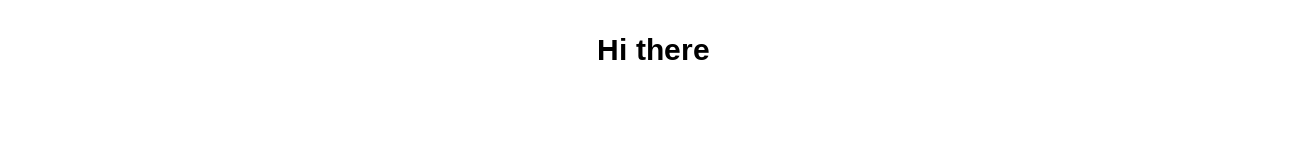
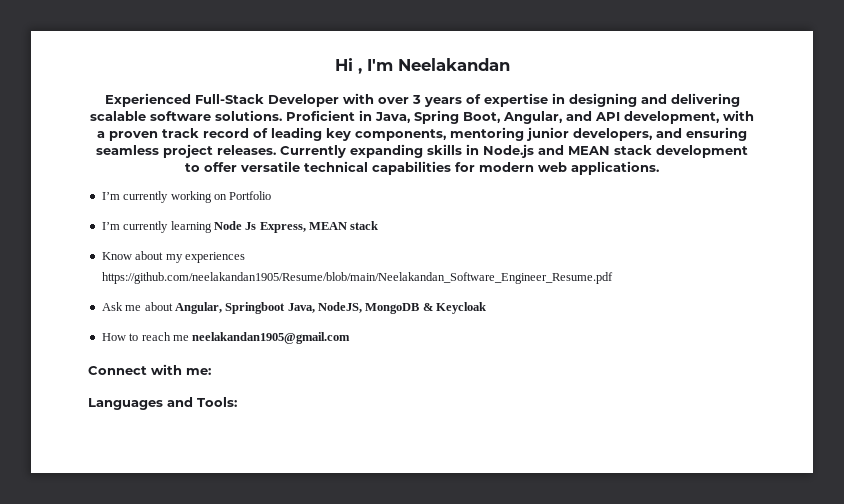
- Hi there
+ Hi , I'm Neelakandan
+ Experienced Full-Stack Developer with over 3 years of expertise in designing and delivering scalable software solutions. Proficient in Java, Spring Boot, Angular, and API development, with a proven track record of leading key components, mentoring junior developers, and ensuring seamless project releases. Currently expanding skills in Node.js and MEAN stack development to offer versatile technical capabilities for modern web applications.
+ I’m currently working on Portfolio
+ I’m currently learning Node Js Express, MEAN stack
+ Know about my experiences https://github.com/neelakandan1905/Resume/blob/main/Neelakandan_Software_Engineer_Resume.pdf
+ Ask me about Angular, Springboot Java, NodeJS, MongoDB & Keycloak
+ How to reach me neelakandan1905@gmail.com
+ Connect with me:
+ Languages and Tools:

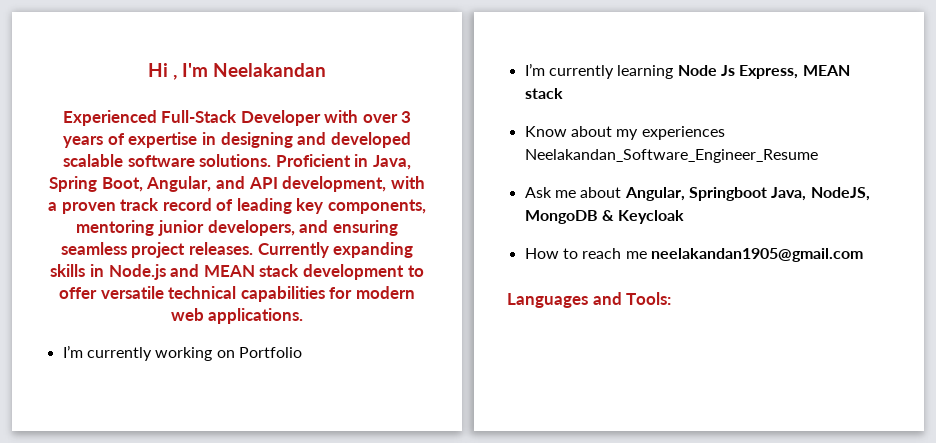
- Experienced Full-Stack Developer with over 3 years of expertise in designing and delivering scalable software solutions.
+ Experienced Full-Stack Developer with over 3 years of expertise in designing and developed scalable software solutions.
- Know about my experiences https://github.com/neelakandan1905/Resume/blob/main/Neelakandan_Software_Engineer_Resume.pdf
+ Know about my experiences Neelakandan_Software_Engineer_Resume
- Connect with me:

